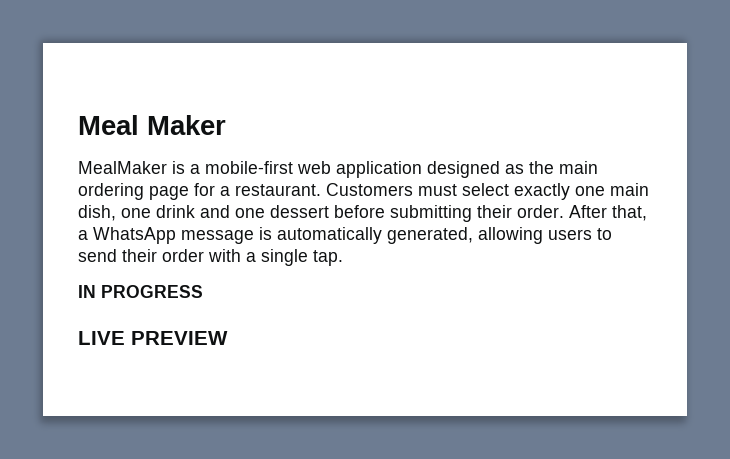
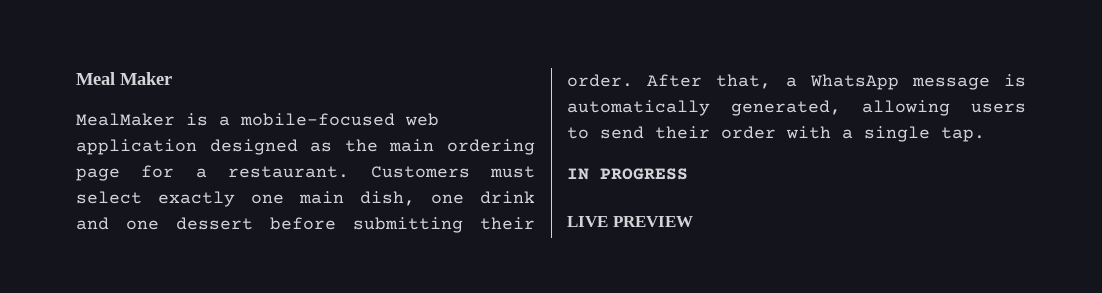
- MealMaker is a mobile-first web application designed as the main ordering page for a restaurant.
+ MealMaker is a mobile-focused web application designed as the main ordering page for a restaurant.

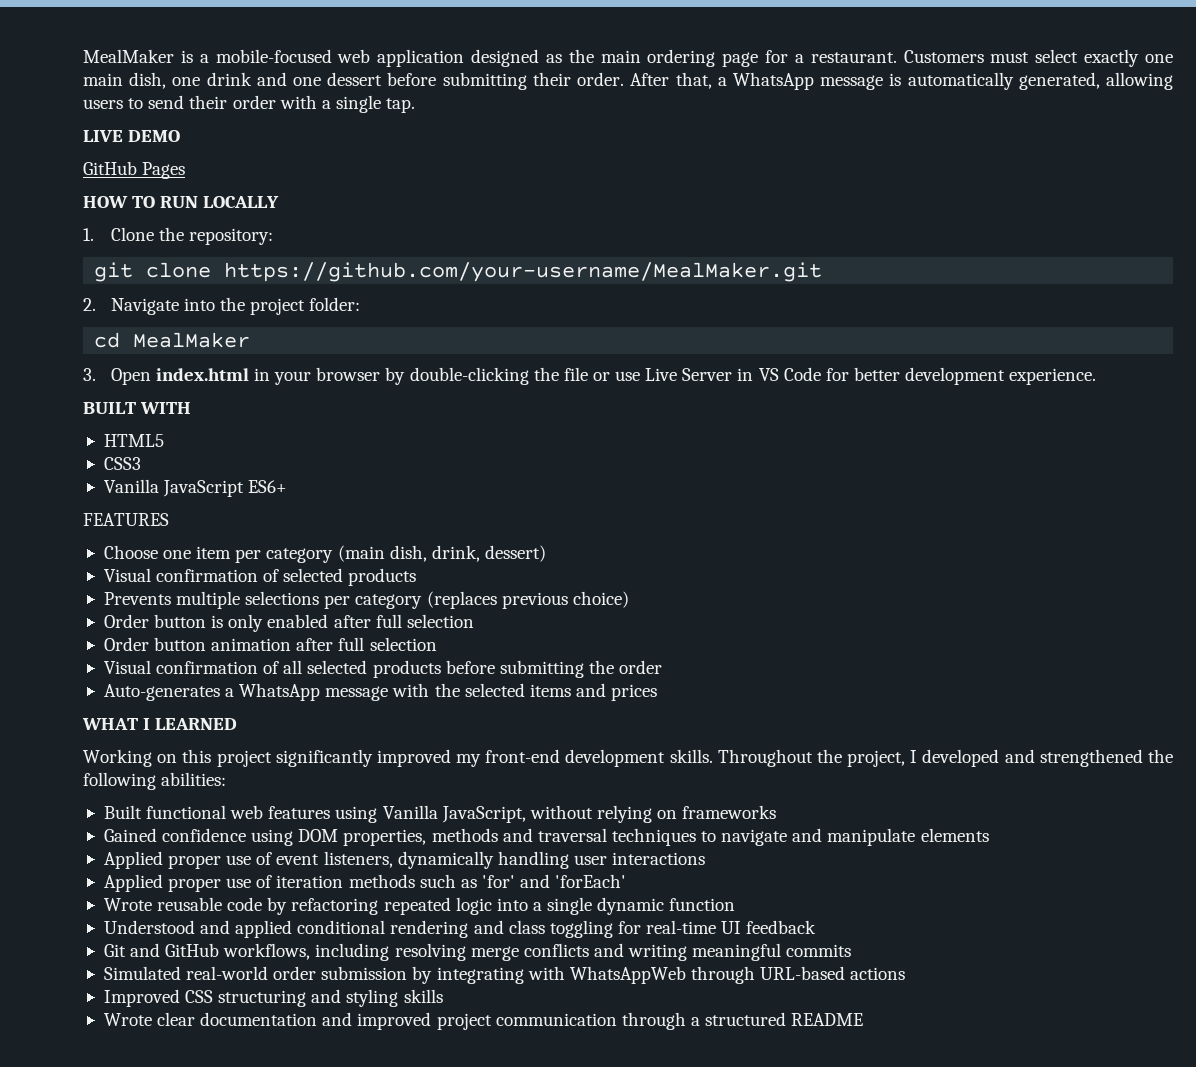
- Meal Maker
- IN PROGRESS
- LIVE PREVIEW
+ LIVE DEMO
+ GitHub Pages
+ HOW TO RUN LOCALLY
+ 1. Clone the repository:
+ git clone https://github.com/your-username/MealMaker.git
+ 2. Navigate into the project folder:
+ cd MealMaker
+ 3. Open index.html in your browser by double-clicking the file or use Live Server in VS Code for better development experience.
+ BUILT WITH
+ HTML5
+ CSS3
+ Vanilla JavaScript ES6+
+ FEATURES
+ Choose one item per category (main dish, drink, dessert)
+ Visual confirmation of selected products
+ Prevents multiple selections per category (replaces previous choice)
+ Order button is only enabled after full selection
+ Order button animation after full selection
+ Visual confirmation of all selected products before submitting the order
+ Auto-generates a WhatsApp message with the selected items and prices
+ WHAT I LEARNED
+ Working on this project significantly improved my front-end development skills. Throughout the project, I developed and strengthened the following abilities:
+ Built functional web features using Vanilla JavaScript, without relying on frameworks
+ Gained confidence using DOM properties, methods and traversal techniques to navigate and manipulate elements
+ Applied proper use of event listeners, dynamically handling user interactions
+ Applied proper use of iteration methods such as 'for' and 'forEach'
+ Wrote reusable code by refactoring repeated logic into a single dynamic function
+ Understood and applied conditional rendering and class toggling for real-time UI feedback
+ Git and GitHub workflows, including resolving merge conflicts and writing meaningful commits
+ Simulated real-world order submission by integrating with WhatsAppWeb through URL-based actions
+ Improved CSS structuring and styling skills
+ Wrote clear documentation and improved project communication through a structured README

